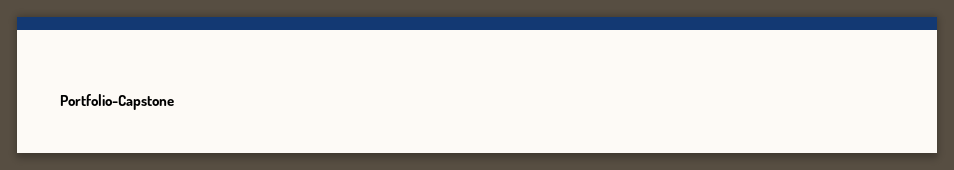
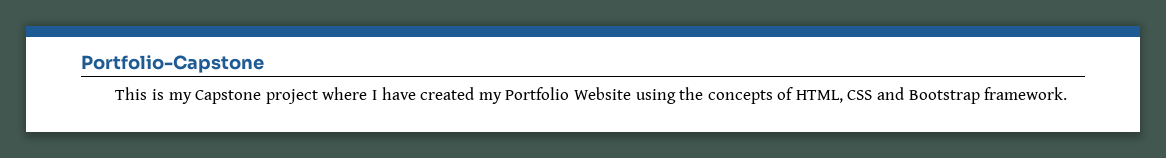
+ This is my Capstone project where I have created my Portfolio Website using the concepts of HTML, CSS and Bootstrap framework.

